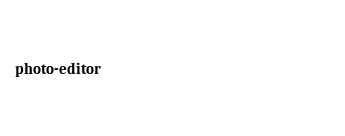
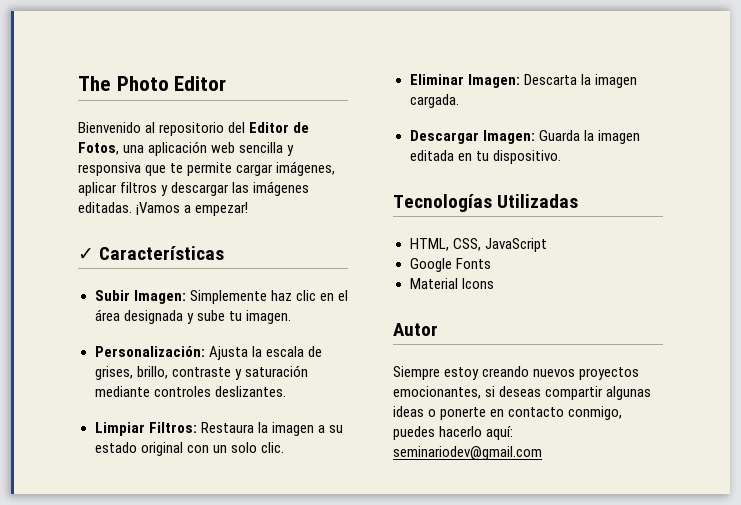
- photo-editor
+ The Photo Editor
+ Bienvenido al repositorio del Editor de Fotos, una aplicación web sencilla y responsiva que te permite cargar imágenes, aplicar filtros y descargar las imágenes editadas. ¡Vamos a empezar!
+ ✓ Características
+ Subir Imagen: Simplemente haz clic en el área designada y sube tu imagen.
+ Personalización: Ajusta la escala de grises, brillo, contraste y saturación mediante controles deslizantes.
+ Limpiar Filtros: Restaura la imagen a su estado original con un solo clic.
+ Eliminar Imagen: Descarta la imagen cargada.
+ Descargar Imagen: Guarda la imagen editada en tu dispositivo.
+ Tecnologías Utilizadas
+ HTML, CSS, JavaScript
+ Google Fonts
+ Material Icons
+ Autor
+ Siempre estoy creando nuevos proyectos emocionantes, si deseas compartir algunas ideas o ponerte en contacto conmigo, puedes hacerlo aquí: seminariodev@gmail.com

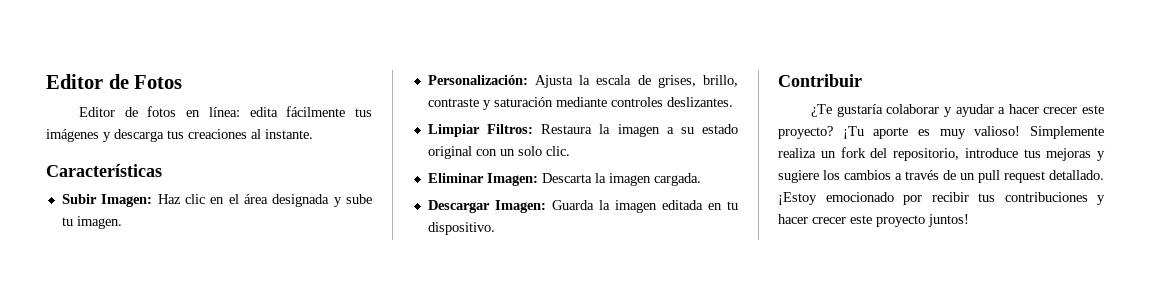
- The Photo Editor
- Bienvenido al repositorio del Editor de Fotos, una aplicación web sencilla y responsiva que te permite cargar imágenes, aplicar filtros y descargar las imágenes editadas. ¡Vamos a empezar!
- ✓ Características
+ Editor de Fotos
+ Editor de fotos en línea: edita fácilmente tus imágenes y descarga tus creaciones al instante.
+ Características
- Subir Imagen: Simplemente haz clic en el área designada y sube tu imagen.
+ Subir Imagen: Haz clic en el área designada y sube tu imagen.
- Tecnologías Utilizadas
- HTML, CSS, JavaScript
- Google Fonts
- Material Icons
- Autor
- Siempre estoy creando nuevos proyectos emocionantes, si deseas compartir algunas ideas o ponerte en contacto conmigo, puedes hacerlo aquí: seminariodev@gmail.com
+ Contribuir
+ ¿Te gustaría colaborar y ayudar a hacer crecer este proyecto? ¡Tu aporte es muy valioso! Simplemente realiza un fork del repositorio, introduce tus mejoras y sugiere los cambios a través de un pull request detallado. ¡Estoy emocionado por recibir tus contribuciones y hacer crecer este proyecto juntos!

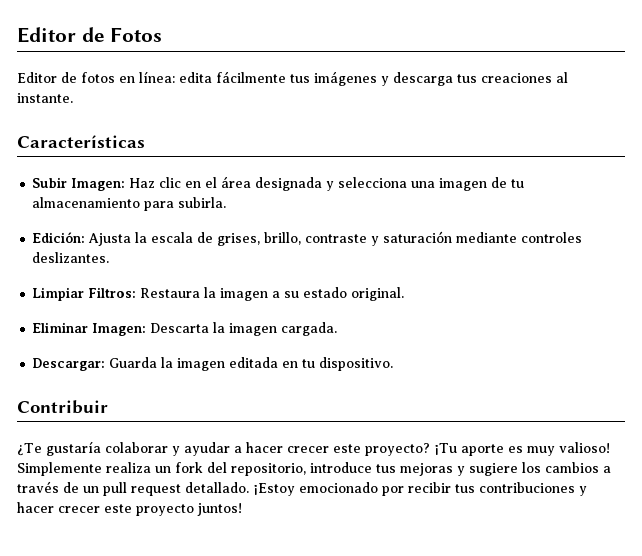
- Subir Imagen: Haz clic en el área designada y sube tu imagen.
- Personalización: Ajusta la escala de grises, brillo, contraste y saturación mediante controles deslizantes.
+ Subir Imagen: Haz clic en el área designada y selecciona una imagen de tu almacenamiento para subirla.
+ Edición: Ajusta la escala de grises, brillo, contraste y saturación mediante controles deslizantes.
- Limpiar Filtros: Restaura la imagen a su estado original con un solo clic.
+ Limpiar Filtros: Restaura la imagen a su estado original.
- Descargar Imagen: Guarda la imagen editada en tu dispositivo.
+ Descargar: Guarda la imagen editada en tu dispositivo.

